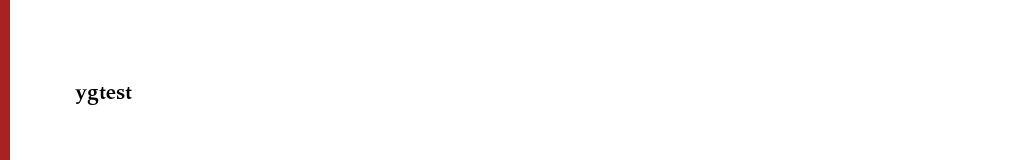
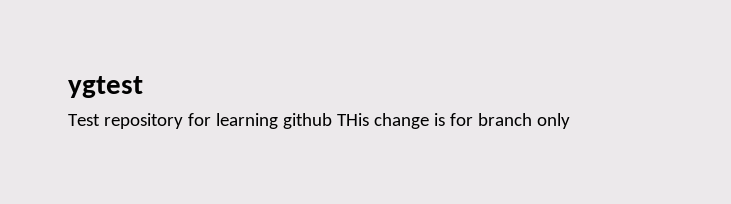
+ Test repository for learning github THis change is for branch only

